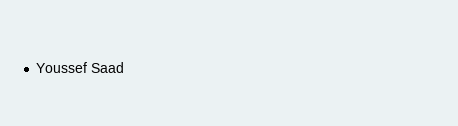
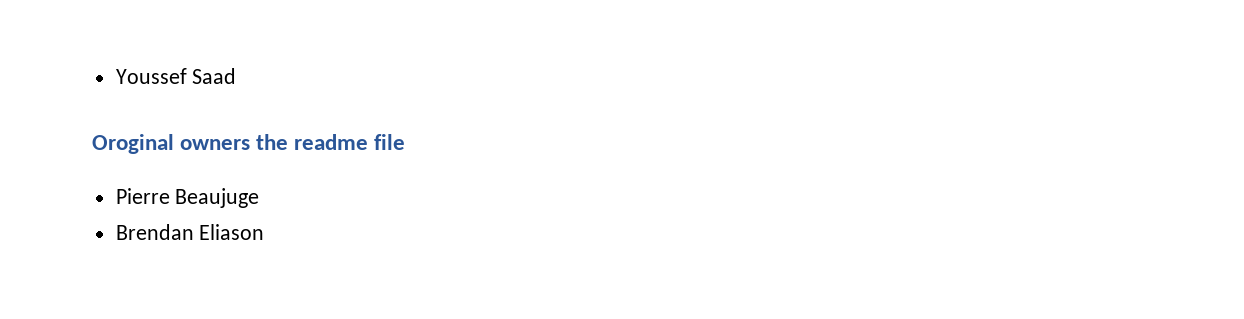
+ Oroginal owners the readme file
+ Pierre Beaujuge
+ Brendan Eliason

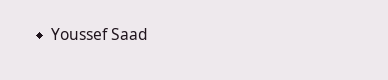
- Oroginal owners the readme file
- Pierre Beaujuge
- Brendan Eliason

